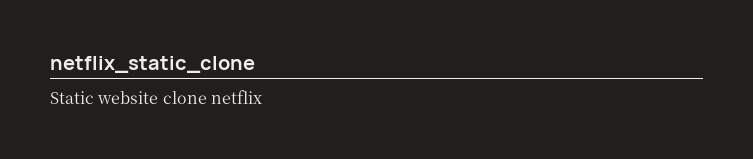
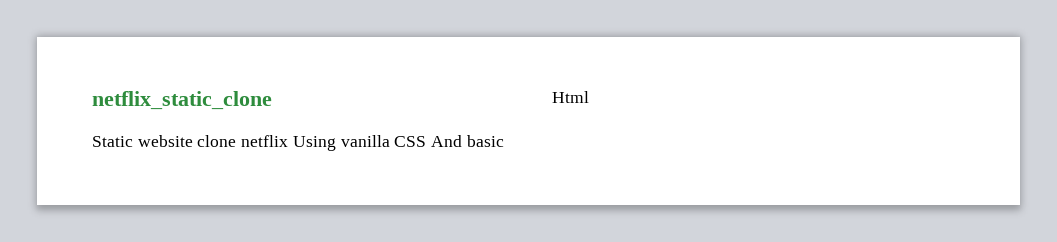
- Static website clone netflix
+ Static website clone netflix Using vanilla CSS And basic Html

